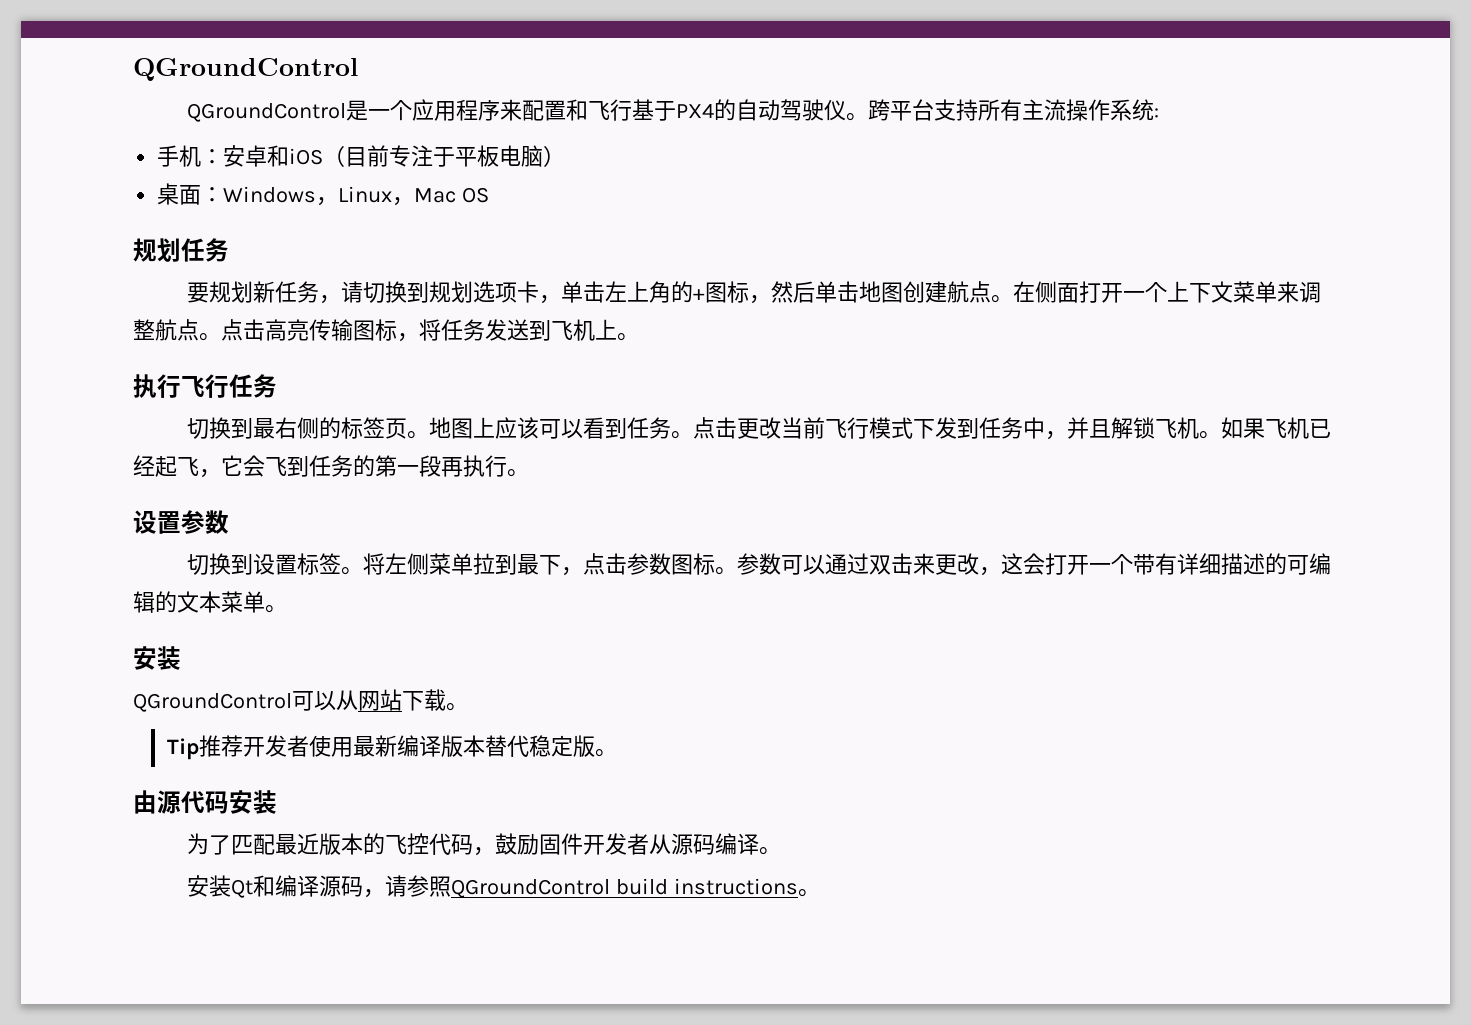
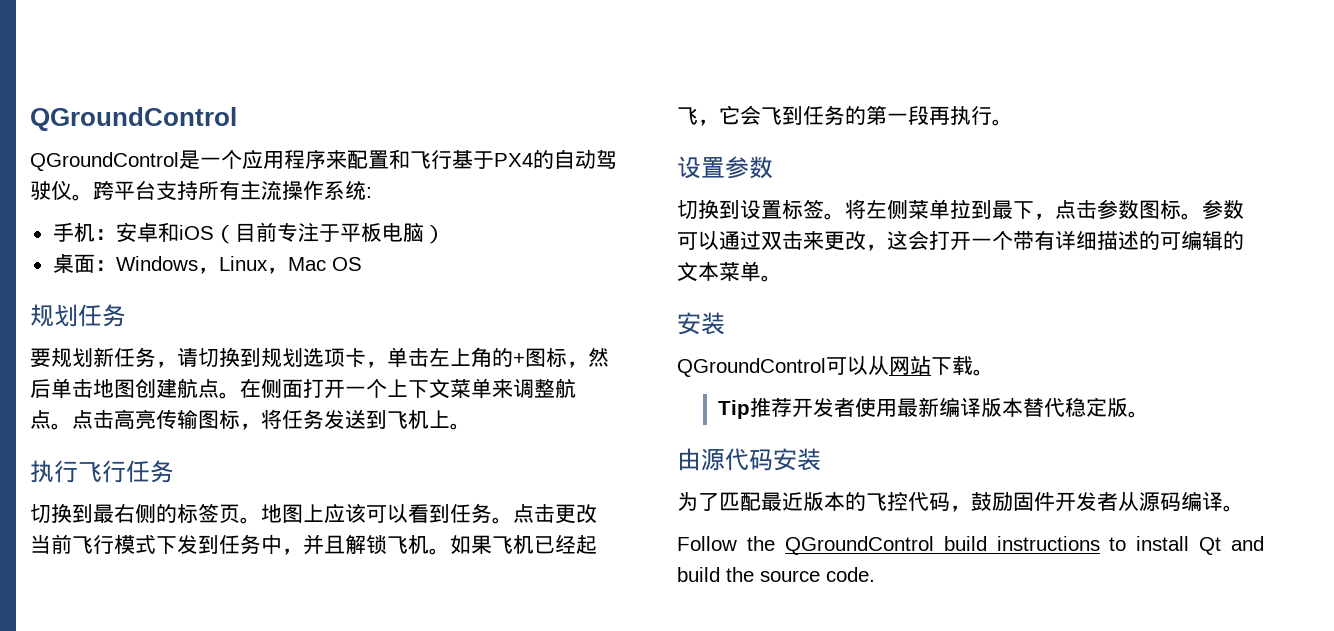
- 安装Qt和编译源码，请参照QGroundControl build instructions。
+ Follow the QGroundControl build instructions to install Qt and build the source code.

